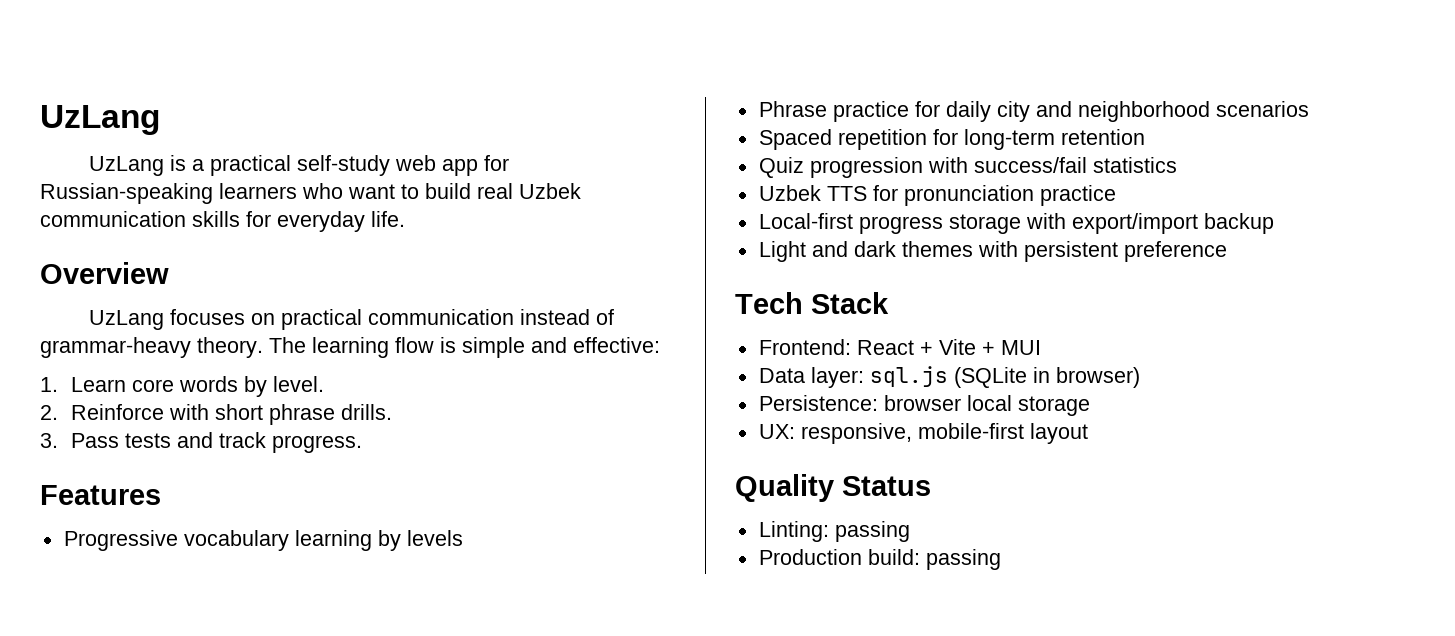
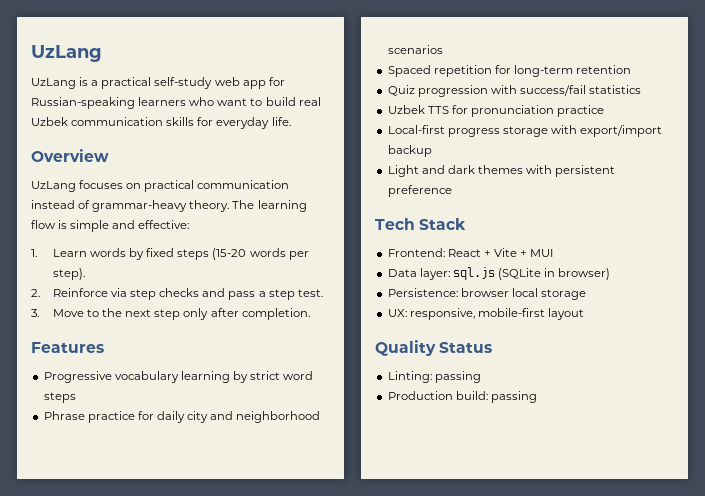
- 1. Learn core words by level.
- 2. Reinforce with short phrase drills.
- 3. Pass tests and track progress.
+ 1. Learn words by fixed steps (15-20 words per step).
+ 2. Reinforce via step checks and pass a step test.
+ 3. Move to the next step only after completion.
- Progressive vocabulary learning by levels
+ Progressive vocabulary learning by strict word steps

